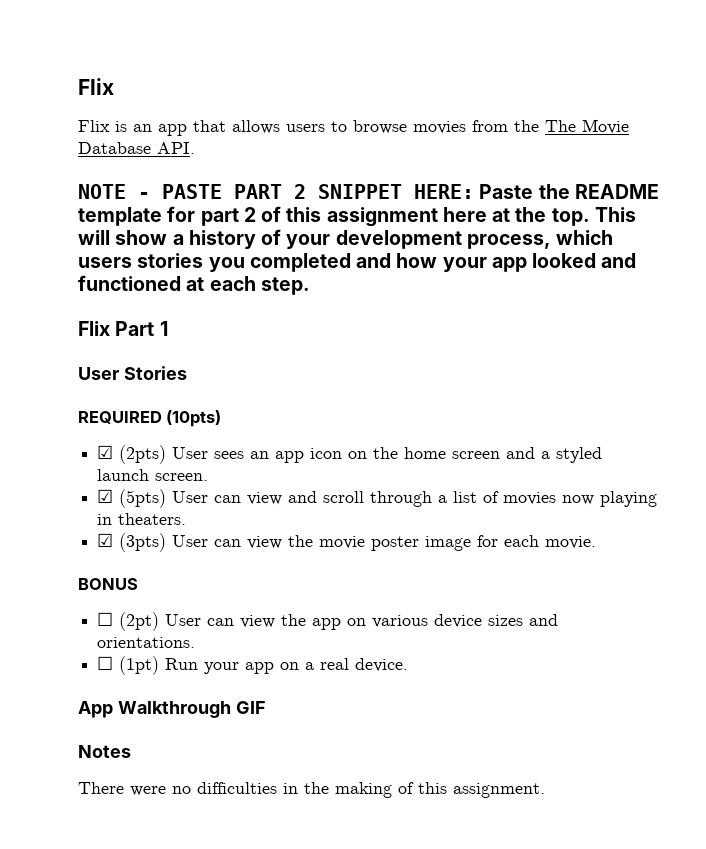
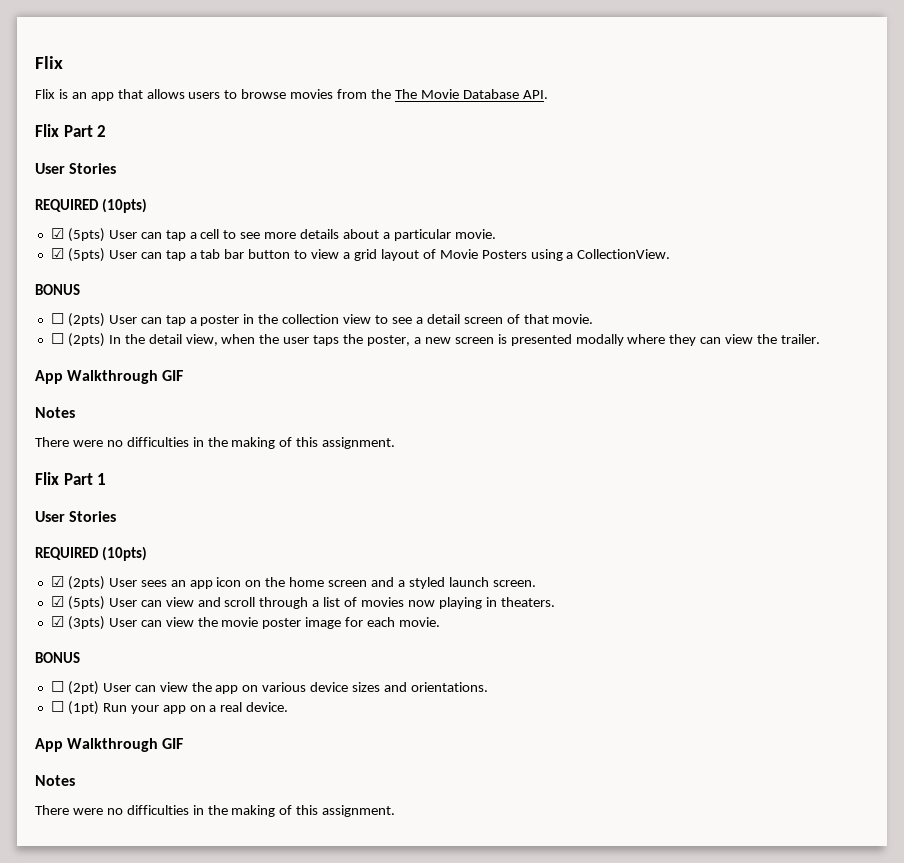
- NOTE - PASTE PART 2 SNIPPET HERE: Paste the README template for part 2 of this assignment here at the top. This will show a history of your development process, which users stories you completed and how your app looked and functioned at each step.
+ Flix Part 2
+ User Stories
+ REQUIRED (10pts)
+ ☑ (5pts) User can tap a cell to see more details about a particular movie.
+ ☑ (5pts) User can tap a tab bar button to view a grid layout of Movie Posters using a CollectionView.
+ BONUS
+ ☐ (2pts) User can tap a poster in the collection view to see a detail screen of that movie.
+ ☐ (2pts) In the detail view, when the user taps the poster, a new screen is presented modally where they can view the trailer.
+ App Walkthrough GIF
+ Notes
+ There were no difficulties in the making of this assignment.

